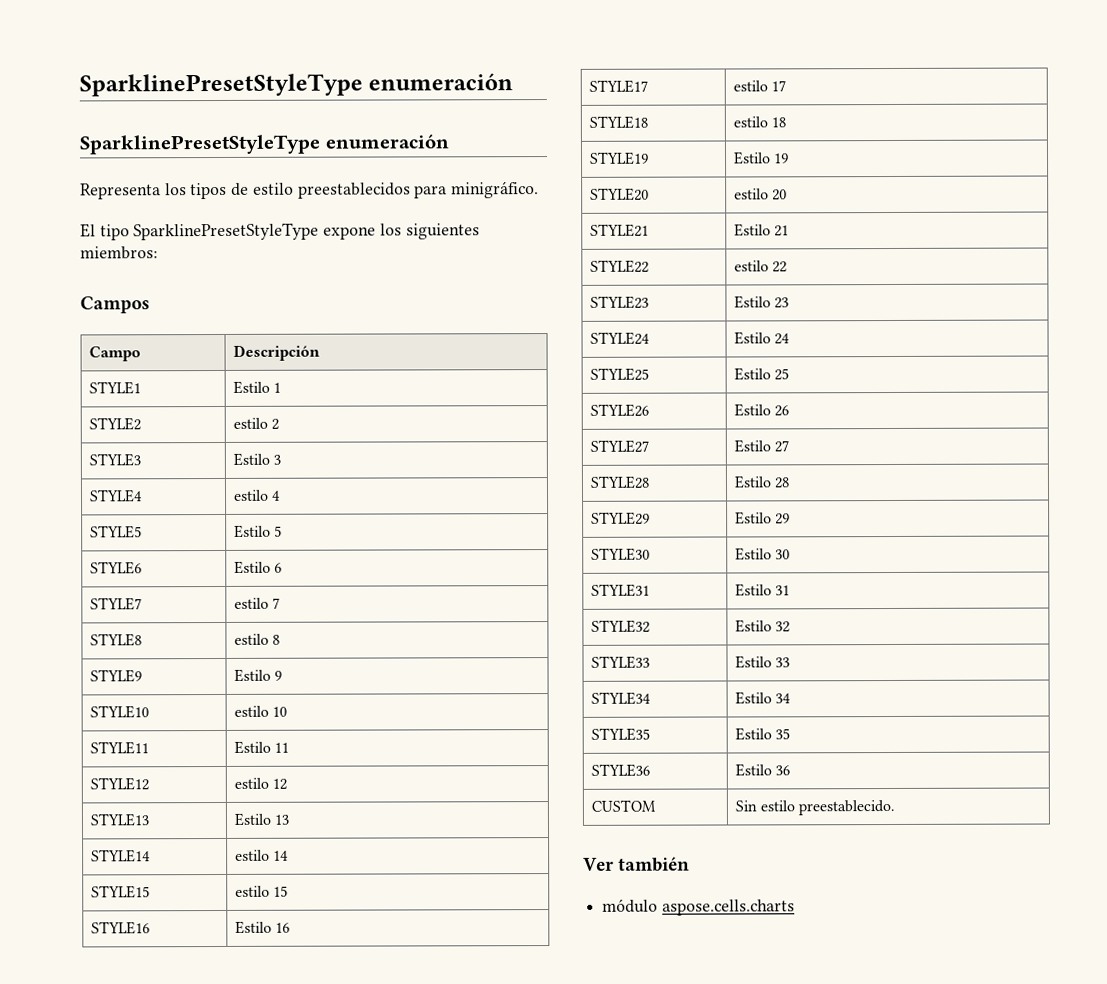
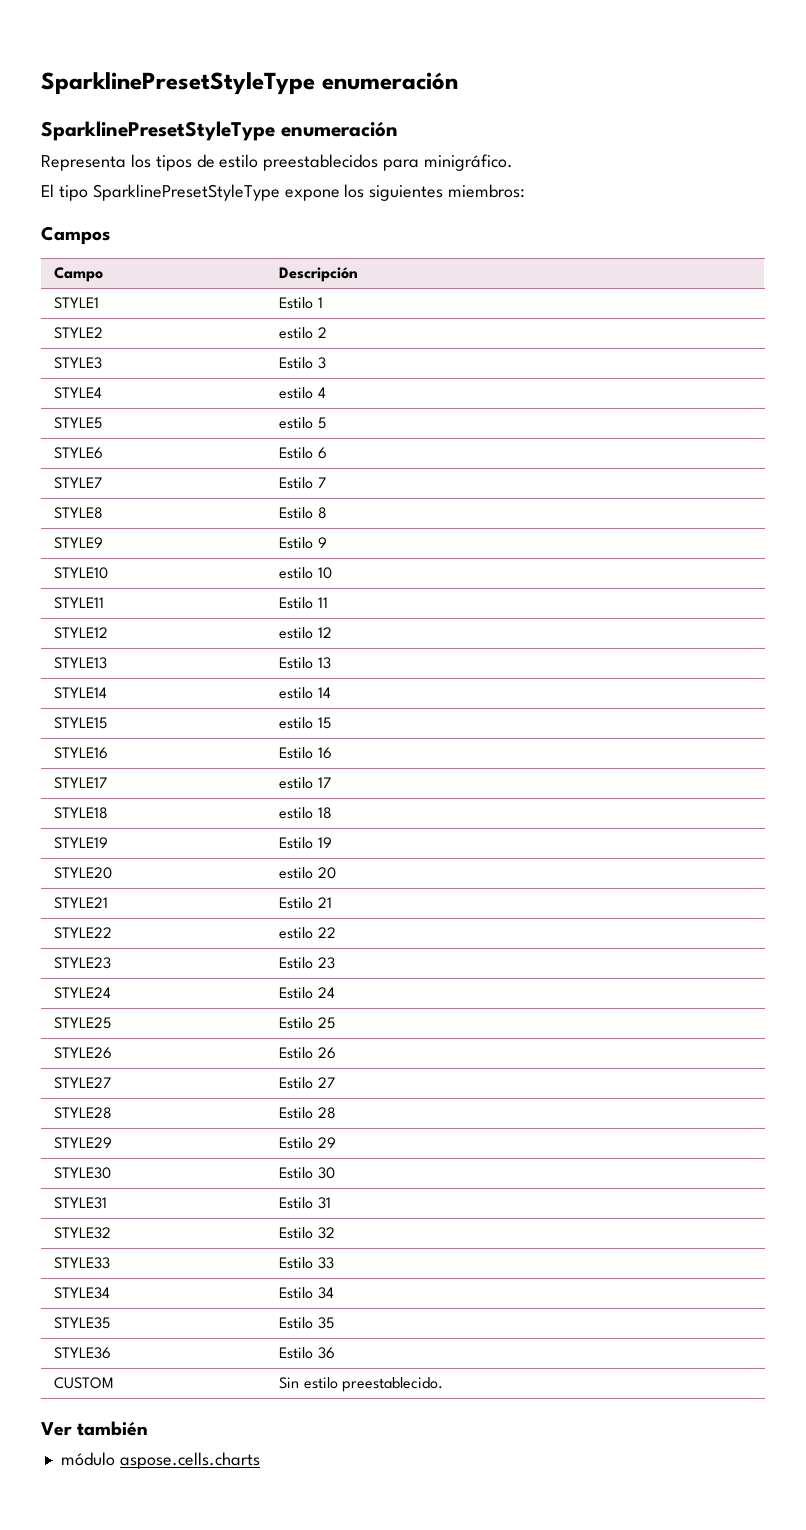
- STYLE5 | Estilo 5
+ STYLE5 | estilo 5
- STYLE7 | estilo 7
+ STYLE7 | Estilo 7
- STYLE8 | estilo 8
+ STYLE8 | Estilo 8

